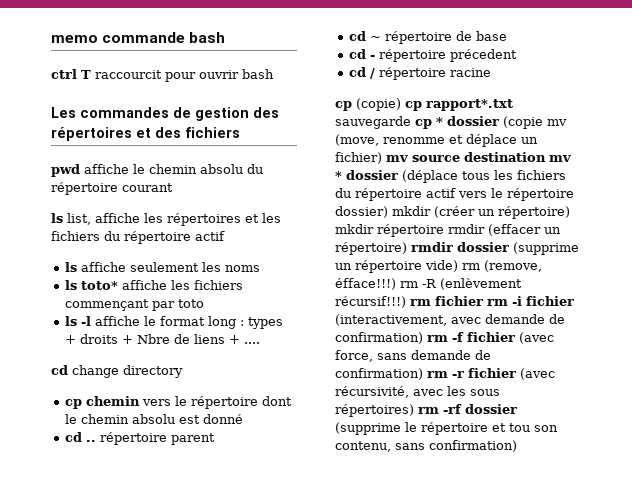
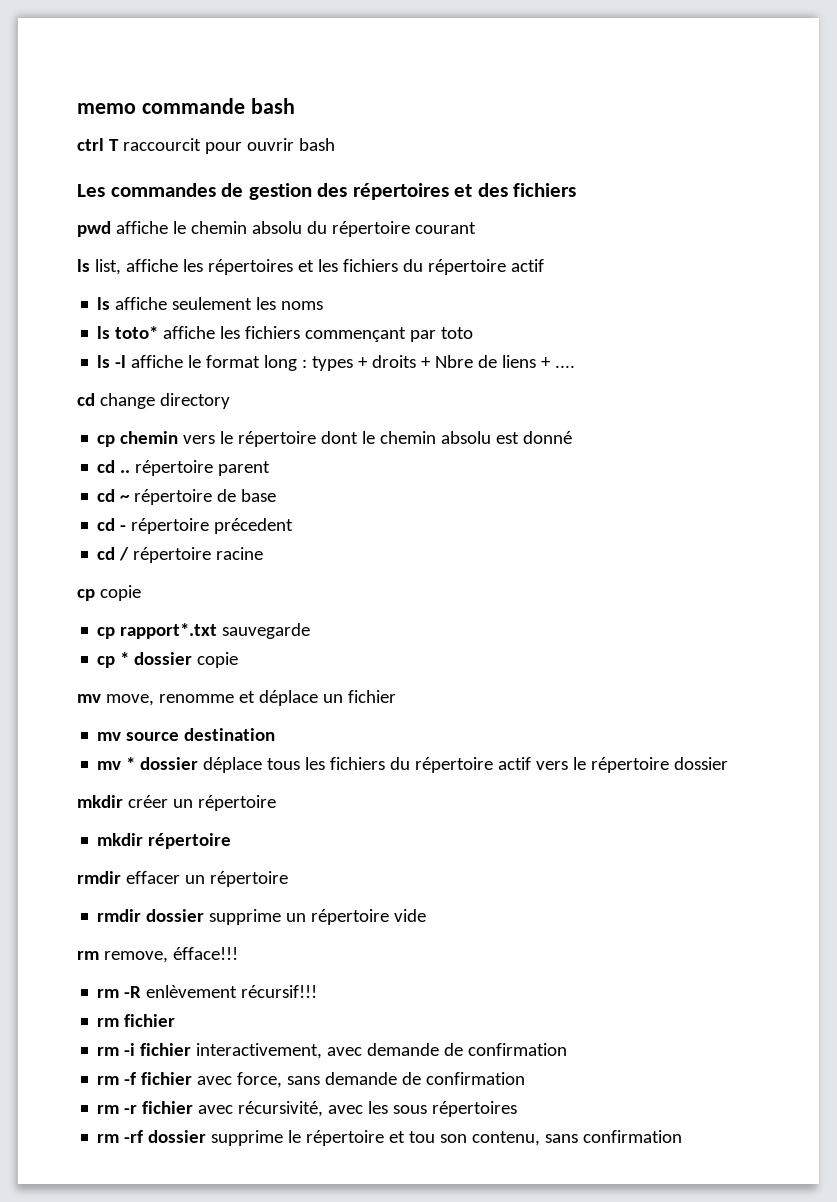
- cp (copie) cp rapport*.txt sauvegarde cp * dossier (copie mv (move, renomme et déplace un fichier) mv source destination mv * dossier (déplace tous les fichiers du répertoire actif vers le répertoire dossier) mkdir (créer un répertoire) mkdir répertoire rmdir (effacer un répertoire) rmdir dossier (supprime un répertoire vide) rm (remove, éfface!!!) rm -R (enlèvement récursif!!!) rm fichier rm -i fichier (interactivement, avec demande de confirmation) rm -f fichier (avec force, sans demande de confirmation) rm -r fichier (avec récursivité, avec les sous répertoires) rm -rf dossier (supprime le répertoire et tou son contenu, sans confirmation)
+ cp copie
+ cp rapport*.txt sauvegarde
+ cp * dossier copie
+ mv move, renomme et déplace un fichier
+ mv source destination
+ mv * dossier déplace tous les fichiers du répertoire actif vers le répertoire dossier
+ mkdir créer un répertoire
+ mkdir répertoire
+ rmdir effacer un répertoire
+ rmdir dossier supprime un répertoire vide
+ rm remove, éfface!!!
+ rm -R enlèvement récursif!!!
+ rm fichier
+ rm -i fichier interactivement, avec demande de confirmation
+ rm -f fichier avec force, sans demande de confirmation
+ rm -r fichier avec récursivité, avec les sous répertoires
+ rm -rf dossier supprime le répertoire et tou son contenu, sans confirmation

